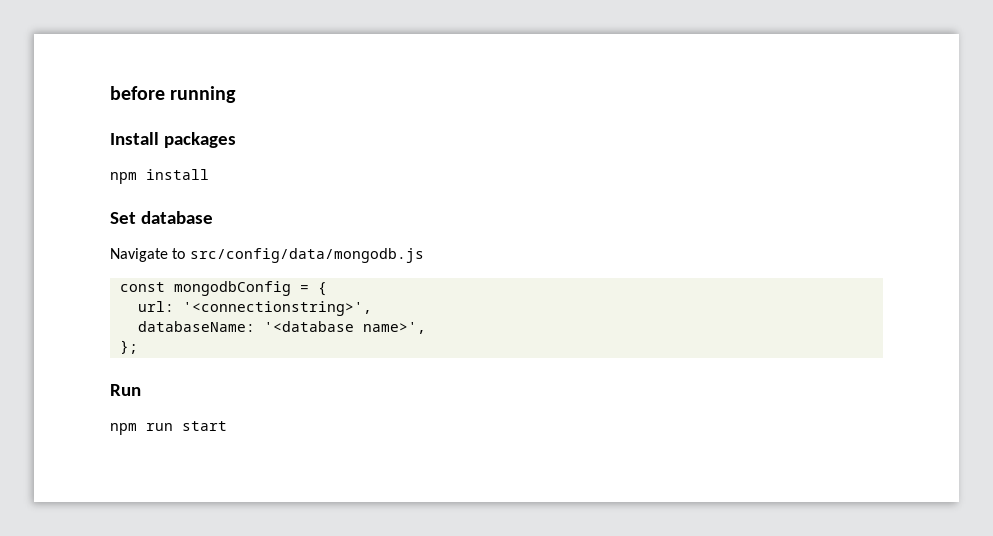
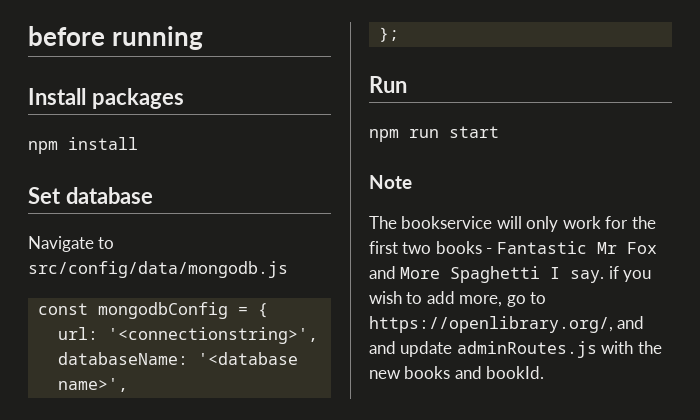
+ Note
+ The bookservice will only work for the first two books - Fantastic Mr Fox and More Spaghetti I say. if you wish to add more, go to https://openlibrary.org/, and and update adminRoutes.js with the new books and bookId.

